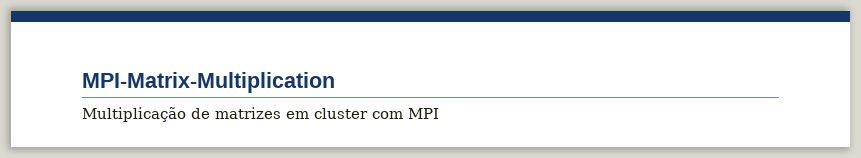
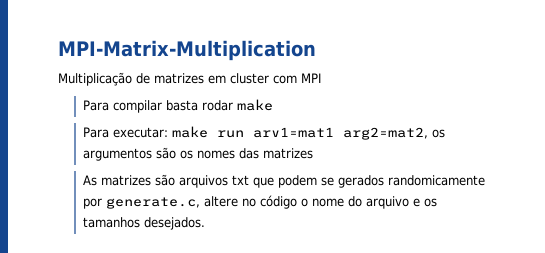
+ Para compilar basta rodar make
+ Para executar: make run arv1=mat1 arg2=mat2, os argumentos são os nomes das matrizes
+ As matrizes são arquivos txt que podem se gerados randomicamente por generate.c, altere no código o nome do arquivo e os tamanhos desejados.

